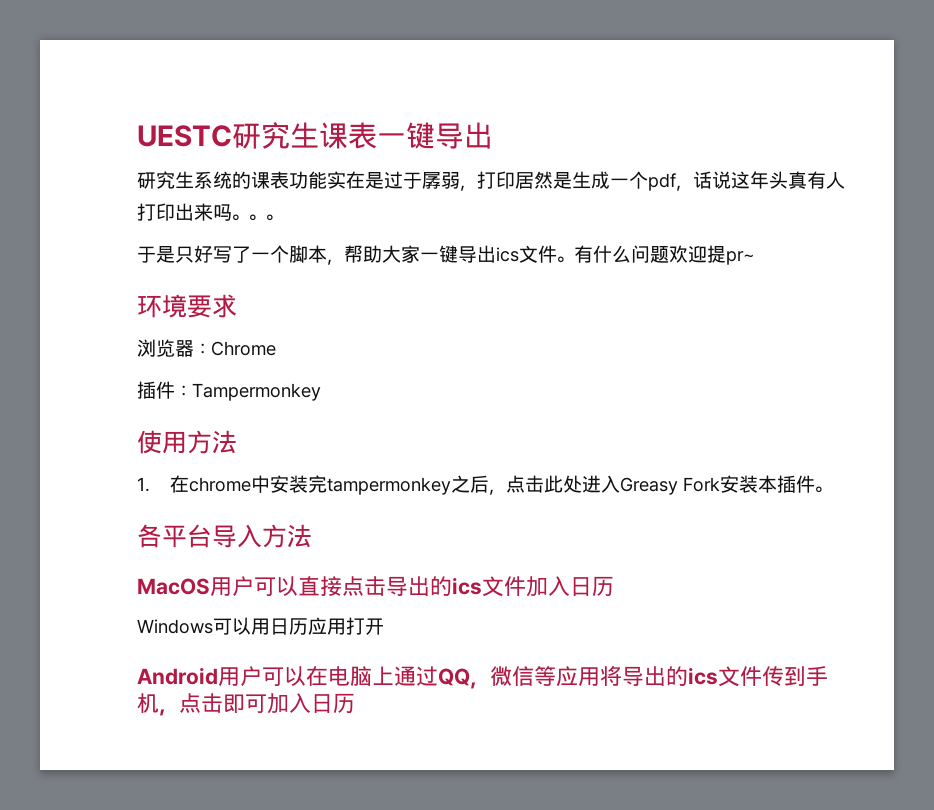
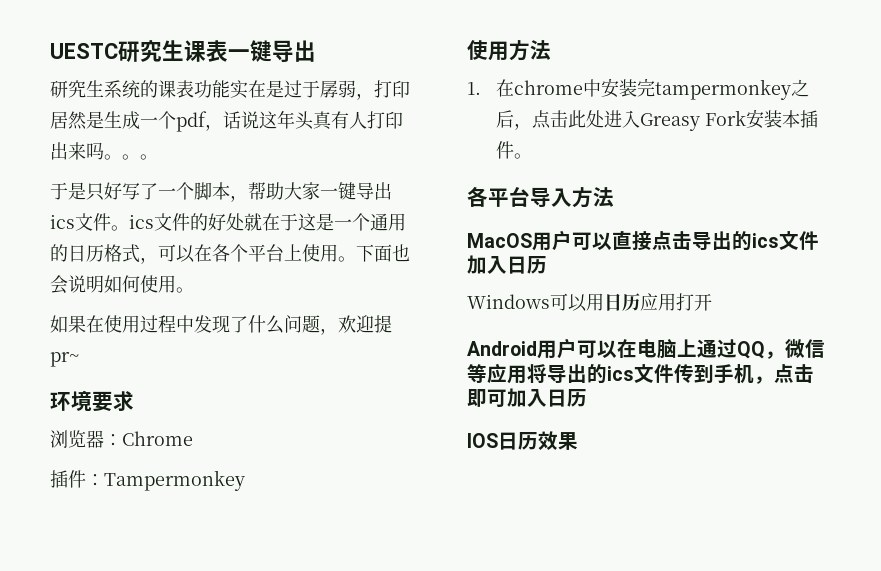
- 于是只好写了一个脚本，帮助大家一键导出ics文件。有什么问题欢迎提pr~
+ 于是只好写了一个脚本，帮助大家一键导出ics文件。ics文件的好处就在于这是一个通用的日历格式，可以在各个平台上使用。下面也会说明如何使用。
+ 如果在使用过程中发现了什么问题，欢迎提pr~
+ IOS日历效果

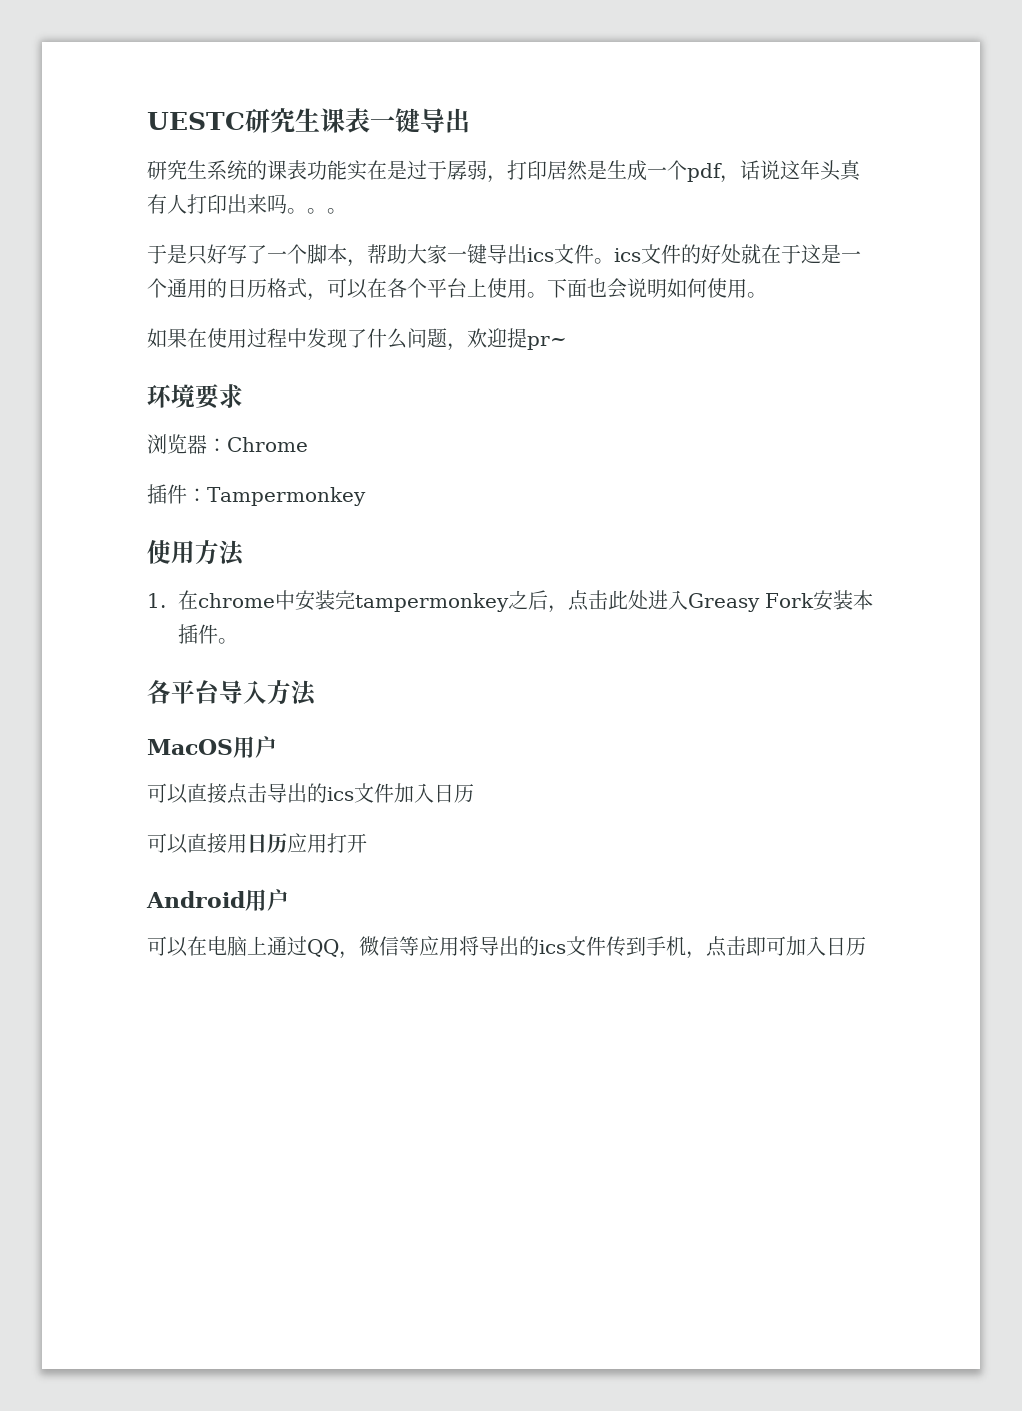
- MacOS用户可以直接点击导出的ics文件加入日历
+ MacOS用户
+ 可以直接点击导出的ics文件加入日历
- Windows可以用日历应用打开
+ 可以直接用日历应用打开
- Android用户可以在电脑上通过QQ，微信等应用将导出的ics文件传到手机，点击即可加入日历
+ Android用户
+ 可以在电脑上通过QQ，微信等应用将导出的ics文件传到手机，点击即可加入日历
- IOS日历效果

